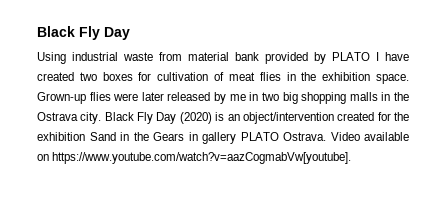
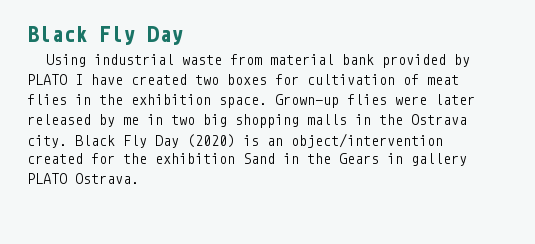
- Video available on https://www.youtube.com/watch?v=aazCogmabVw[youtube].

